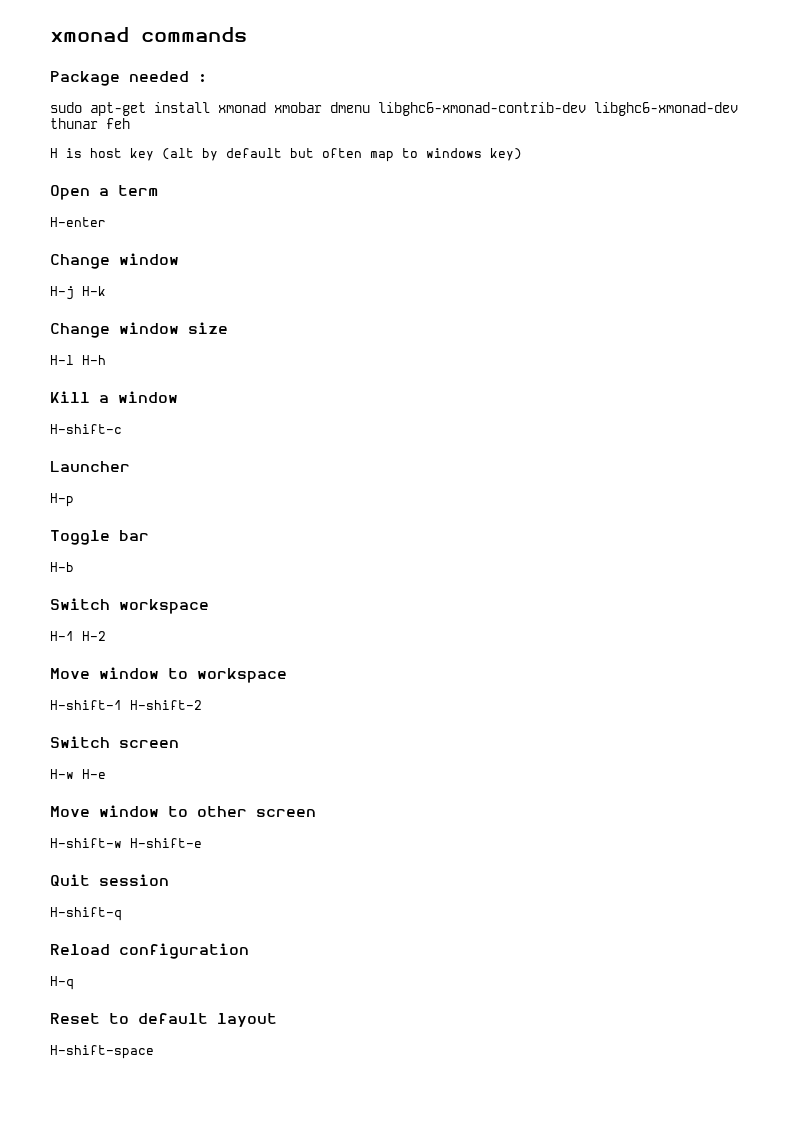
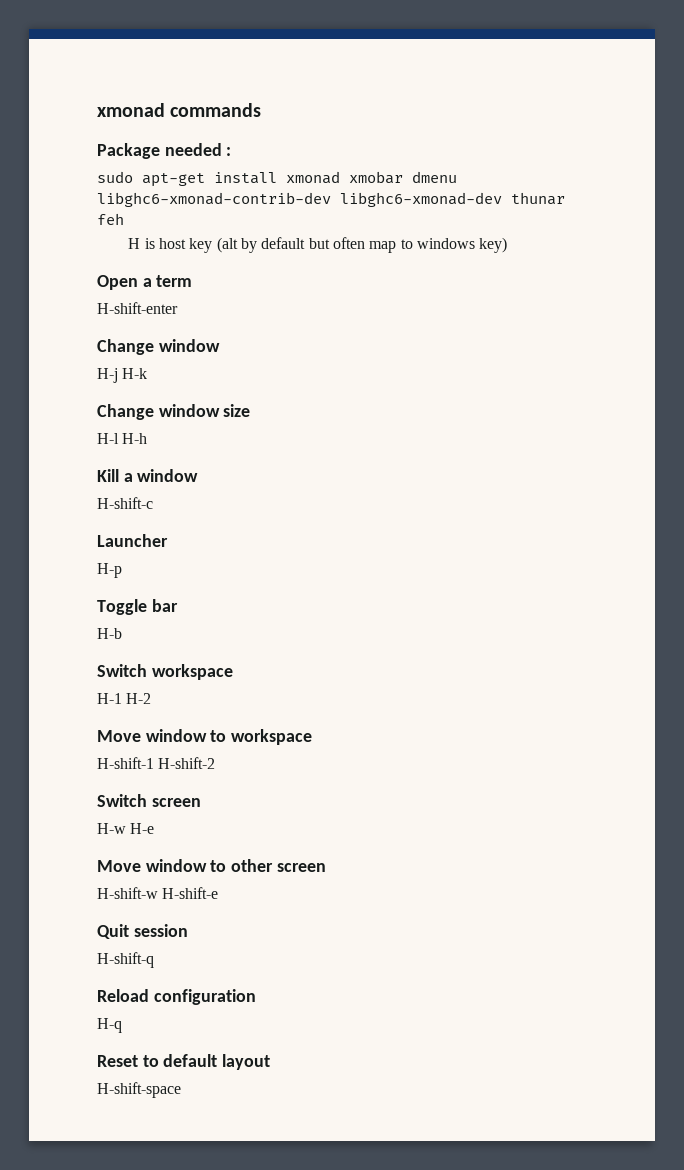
- H-enter
+ H-shift-enter

